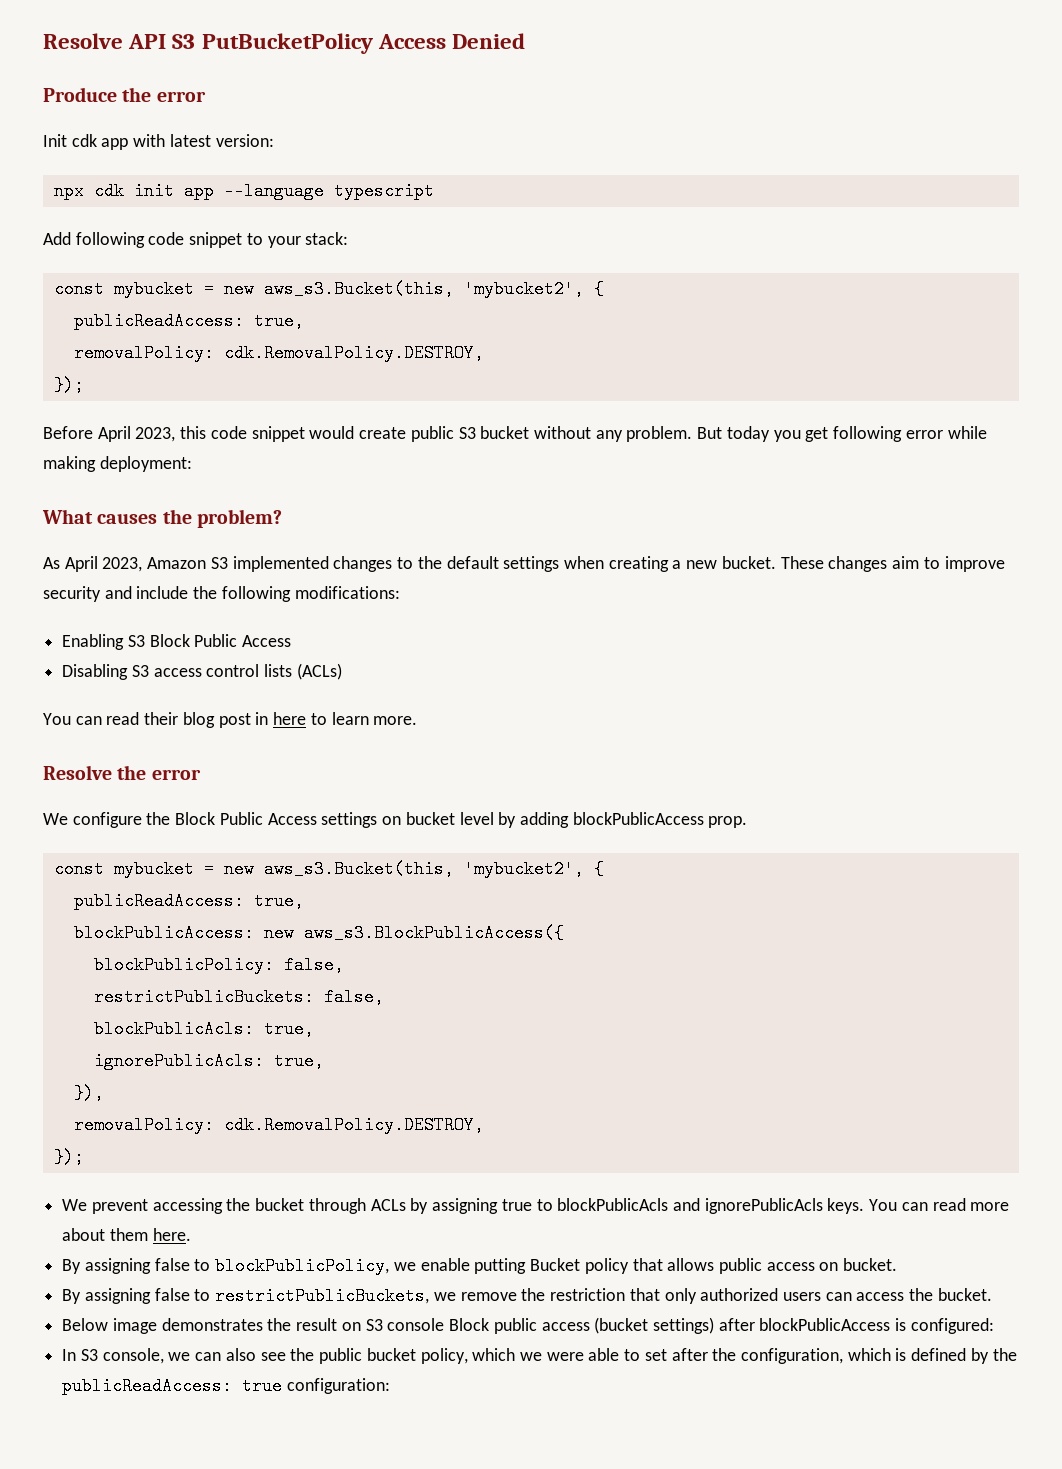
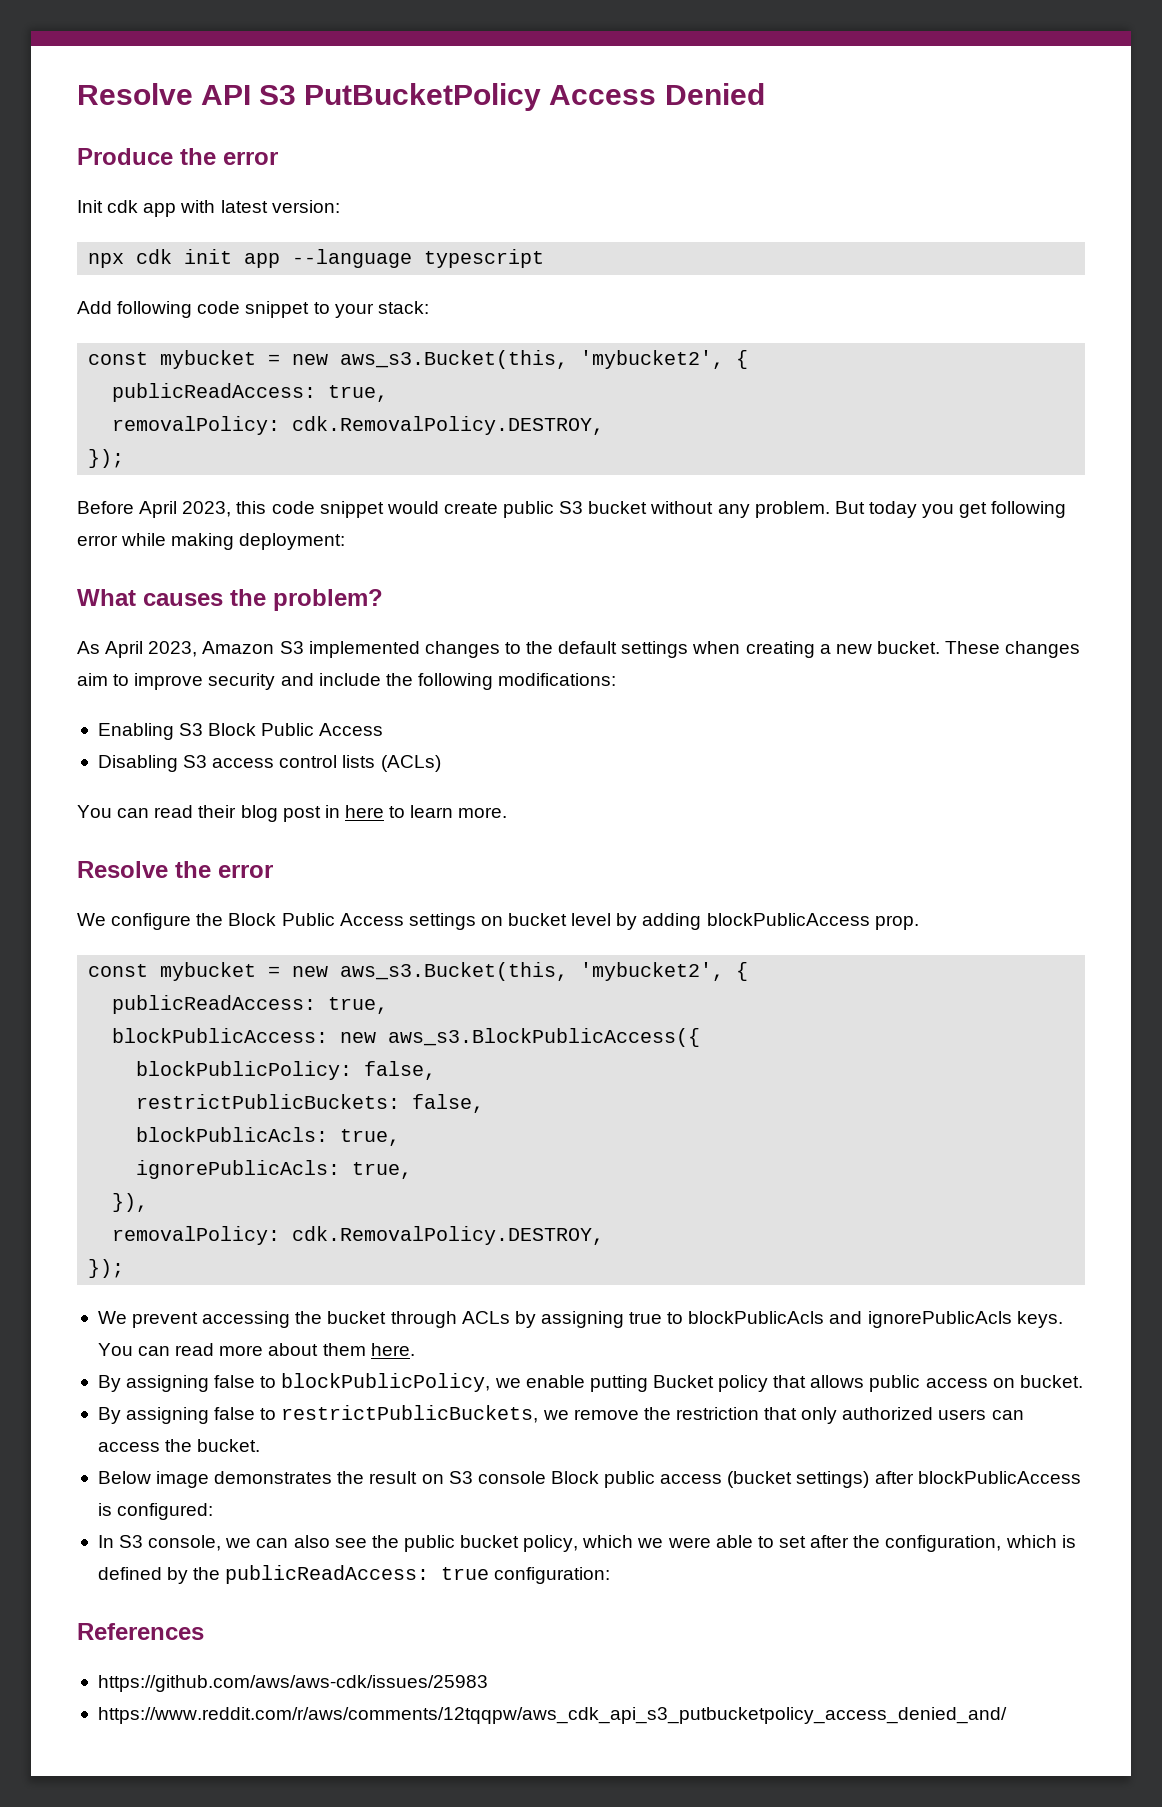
+ References
+ https://github.com/aws/aws-cdk/issues/25983
+ https://www.reddit.com/r/aws/comments/12tqqpw/aws_cdk_api_s3_putbucketpolicy_access_denied_and/

